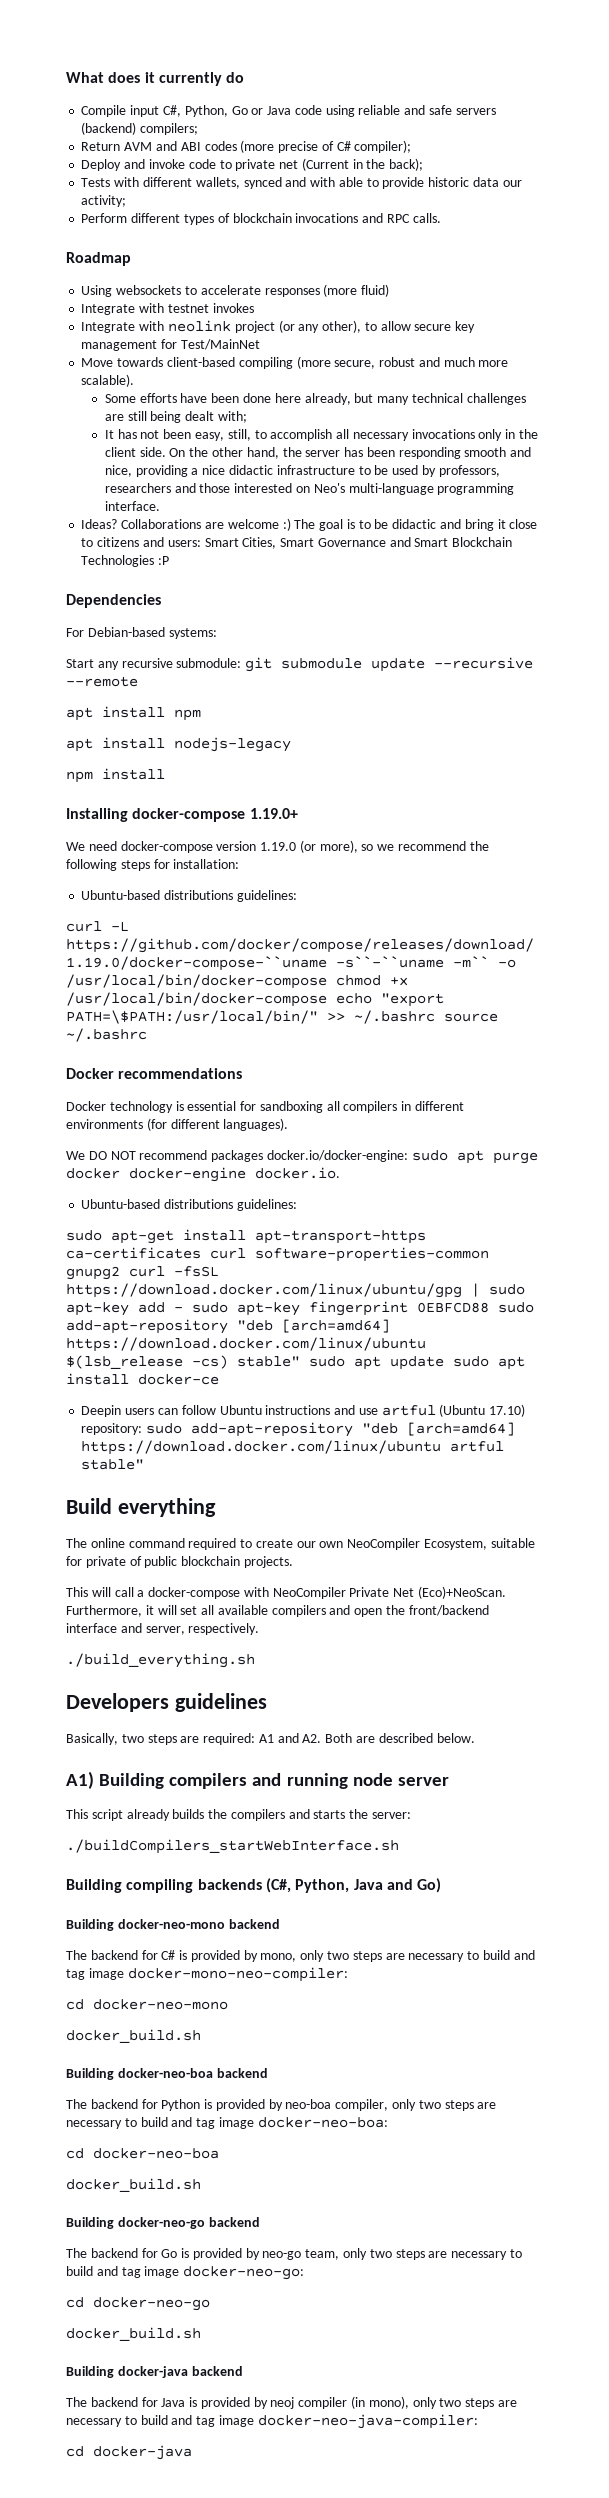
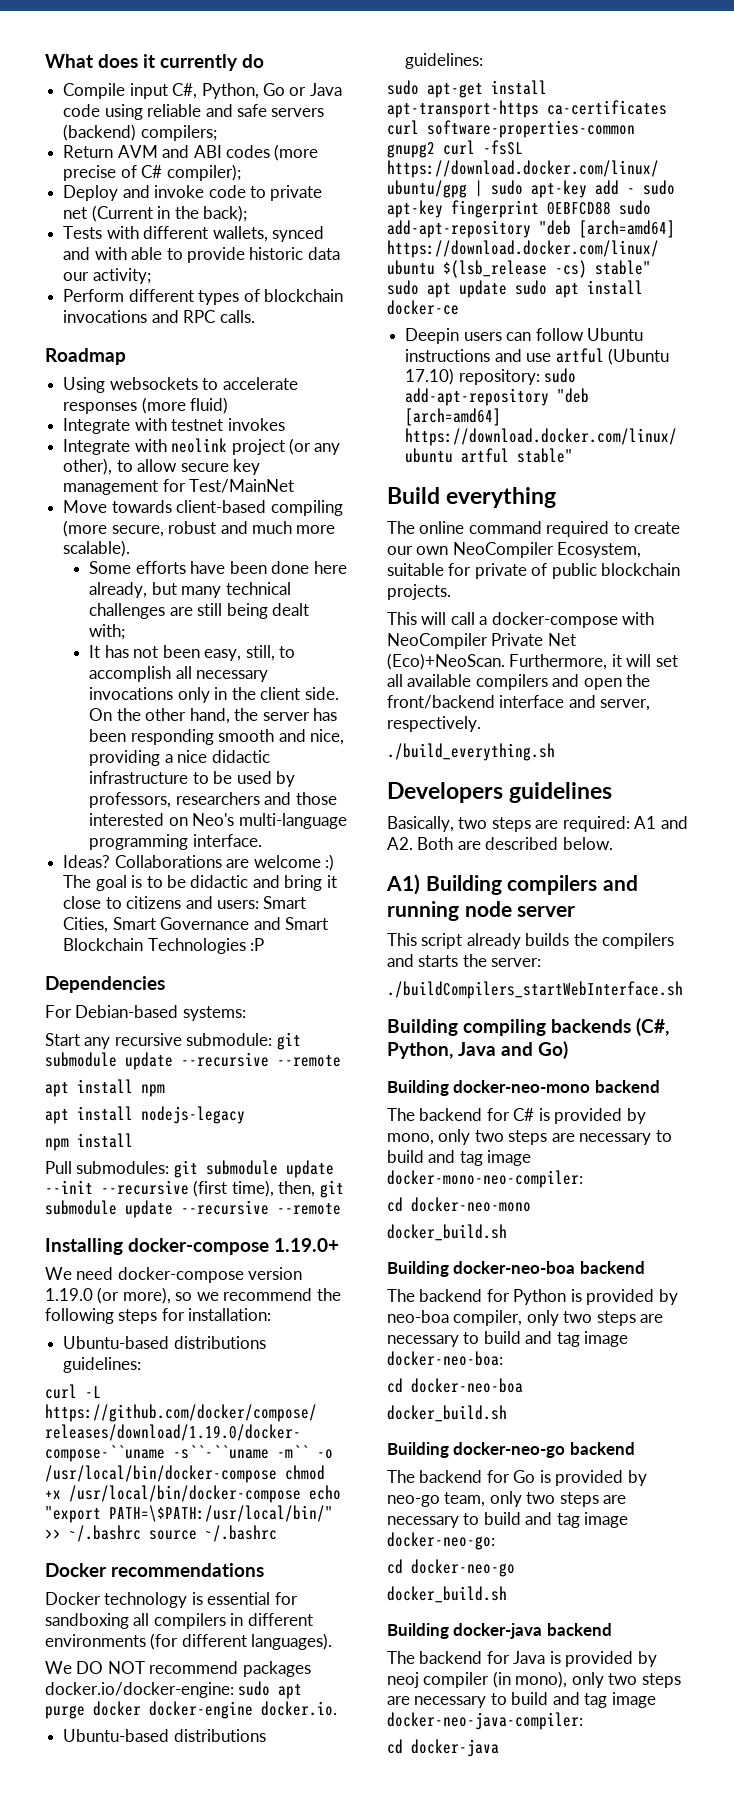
+ Pull submodules: git submodule update --init --recursive (first time), then, git submodule update --recursive --remote

